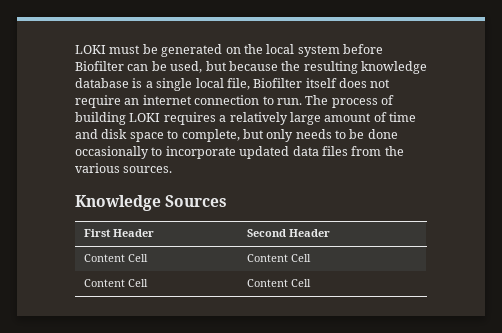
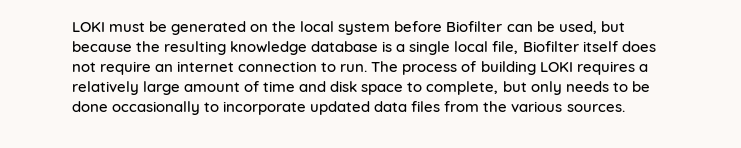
- Knowledge Sources
- First Header | Second Header
- Content Cell | Content Cell
- Content Cell | Content Cell

